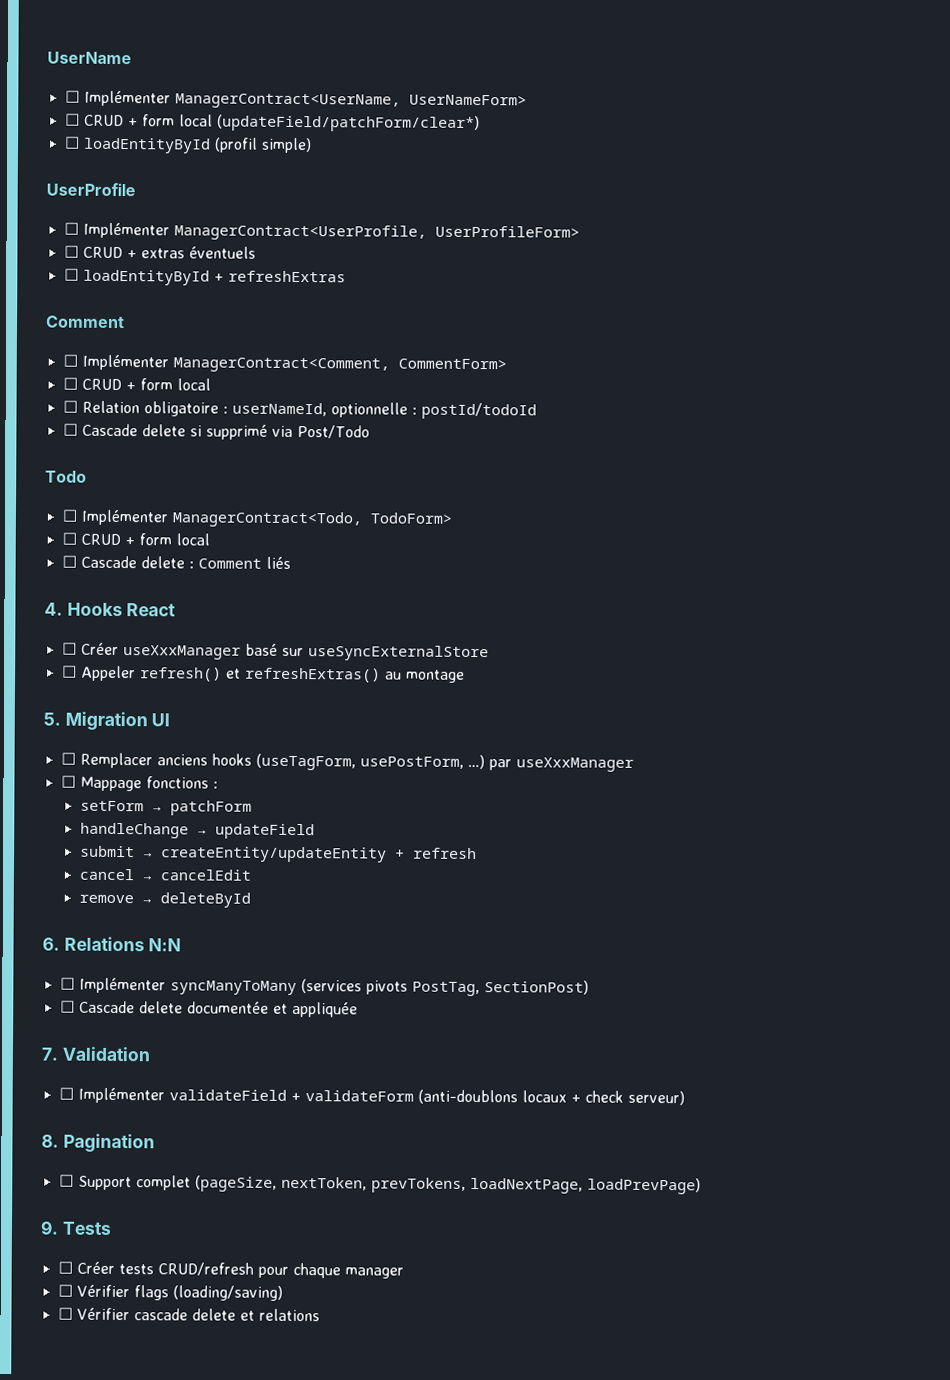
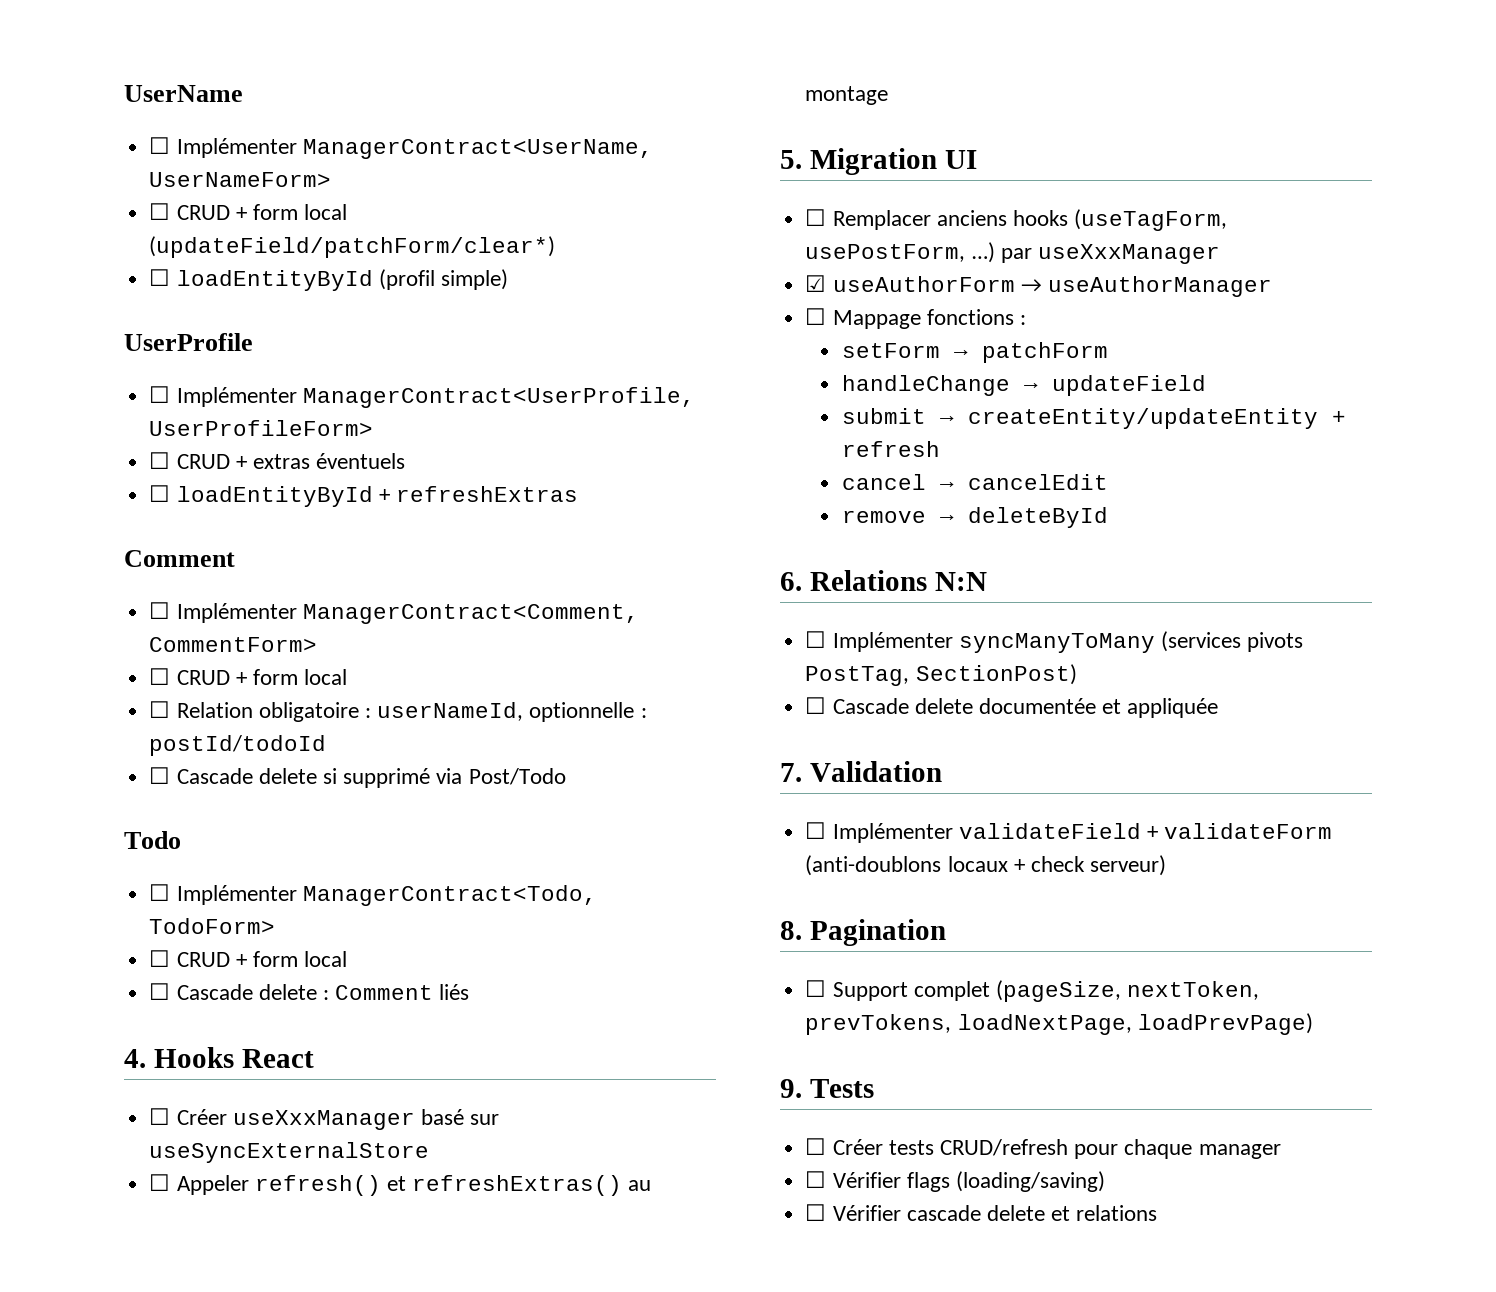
+ ☑ useAuthorForm → useAuthorManager

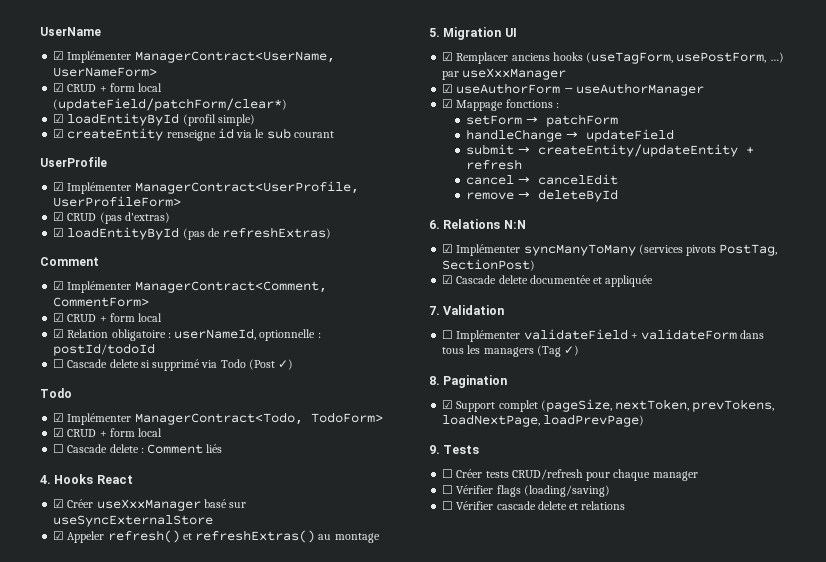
- ☐ Implémenter ManagerContract<UserName, UserNameForm>
+ ☑ Implémenter ManagerContract<UserName, UserNameForm>
- ☐ CRUD + form local (updateField/patchForm/clear*)
+ ☑ CRUD + form local (updateField/patchForm/clear*)
- ☐ loadEntityById (profil simple)
+ ☑ loadEntityById (profil simple)
+ ☑ createEntity renseigne id via le sub courant
- ☐ Implémenter ManagerContract<UserProfile, UserProfileForm>
+ ☑ Implémenter ManagerContract<UserProfile, UserProfileForm>
- ☐ CRUD + extras éventuels
- ☐ loadEntityById + refreshExtras
+ ☑ CRUD (pas d'extras)
+ ☑ loadEntityById (pas de refreshExtras)
- ☐ Implémenter ManagerContract<Comment, CommentForm>
- ☐ CRUD + form local
- ☐ Relation obligatoire : userNameId, optionnelle : postId/todoId
+ ☑ Implémenter ManagerContract<Comment, CommentForm>
+ ☑ CRUD + form local
+ ☑ Relation obligatoire : userNameId, optionnelle : postId/todoId
- ☐ Cascade delete si supprimé via Post/Todo
+ ☐ Cascade delete si supprimé via Todo (Post ✓)
- ☐ Implémenter ManagerContract<Todo, TodoForm>
- ☐ CRUD + form local
+ ☑ Implémenter ManagerContract<Todo, TodoForm>
+ ☑ CRUD + form local
- ☐ Créer useXxxManager basé sur useSyncExternalStore
+ ☑ Créer useXxxManager basé sur useSyncExternalStore
- ☐ Appeler refresh() et refreshExtras() au montage
+ ☑ Appeler refresh() et refreshExtras() au montage
- ☐ Remplacer anciens hooks (useTagForm, usePostForm, …) par useXxxManager
+ ☑ Remplacer anciens hooks (useTagForm, usePostForm, …) par useXxxManager
- ☐ Mappage fonctions :
+ ☑ Mappage fonctions :
- ☐ Implémenter syncManyToMany (services pivots PostTag, SectionPost)
+ ☑ Implémenter syncManyToMany (services pivots PostTag, SectionPost)
- ☐ Cascade delete documentée et appliquée
+ ☑ Cascade delete documentée et appliquée
- ☐ Implémenter validateField + validateForm (anti-doublons locaux + check serveur)
+ ☐ Implémenter validateField + validateForm dans tous les managers (Tag ✓)
- ☐ Support complet (pageSize, nextToken, prevTokens, loadNextPage, loadPrevPage)
+ ☑ Support complet (pageSize, nextToken, prevTokens, loadNextPage, loadPrevPage)

